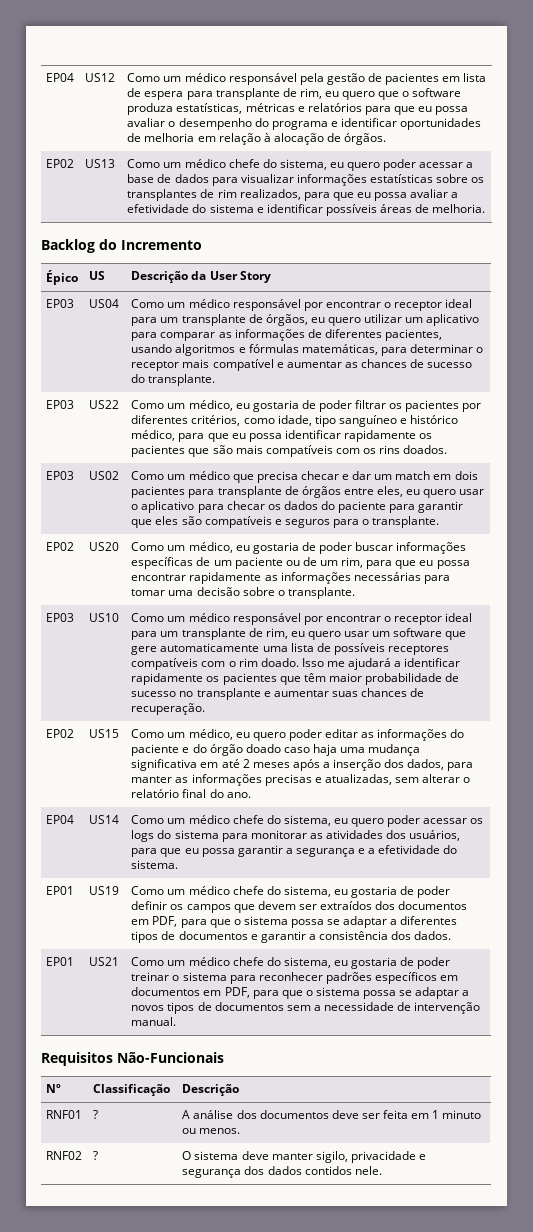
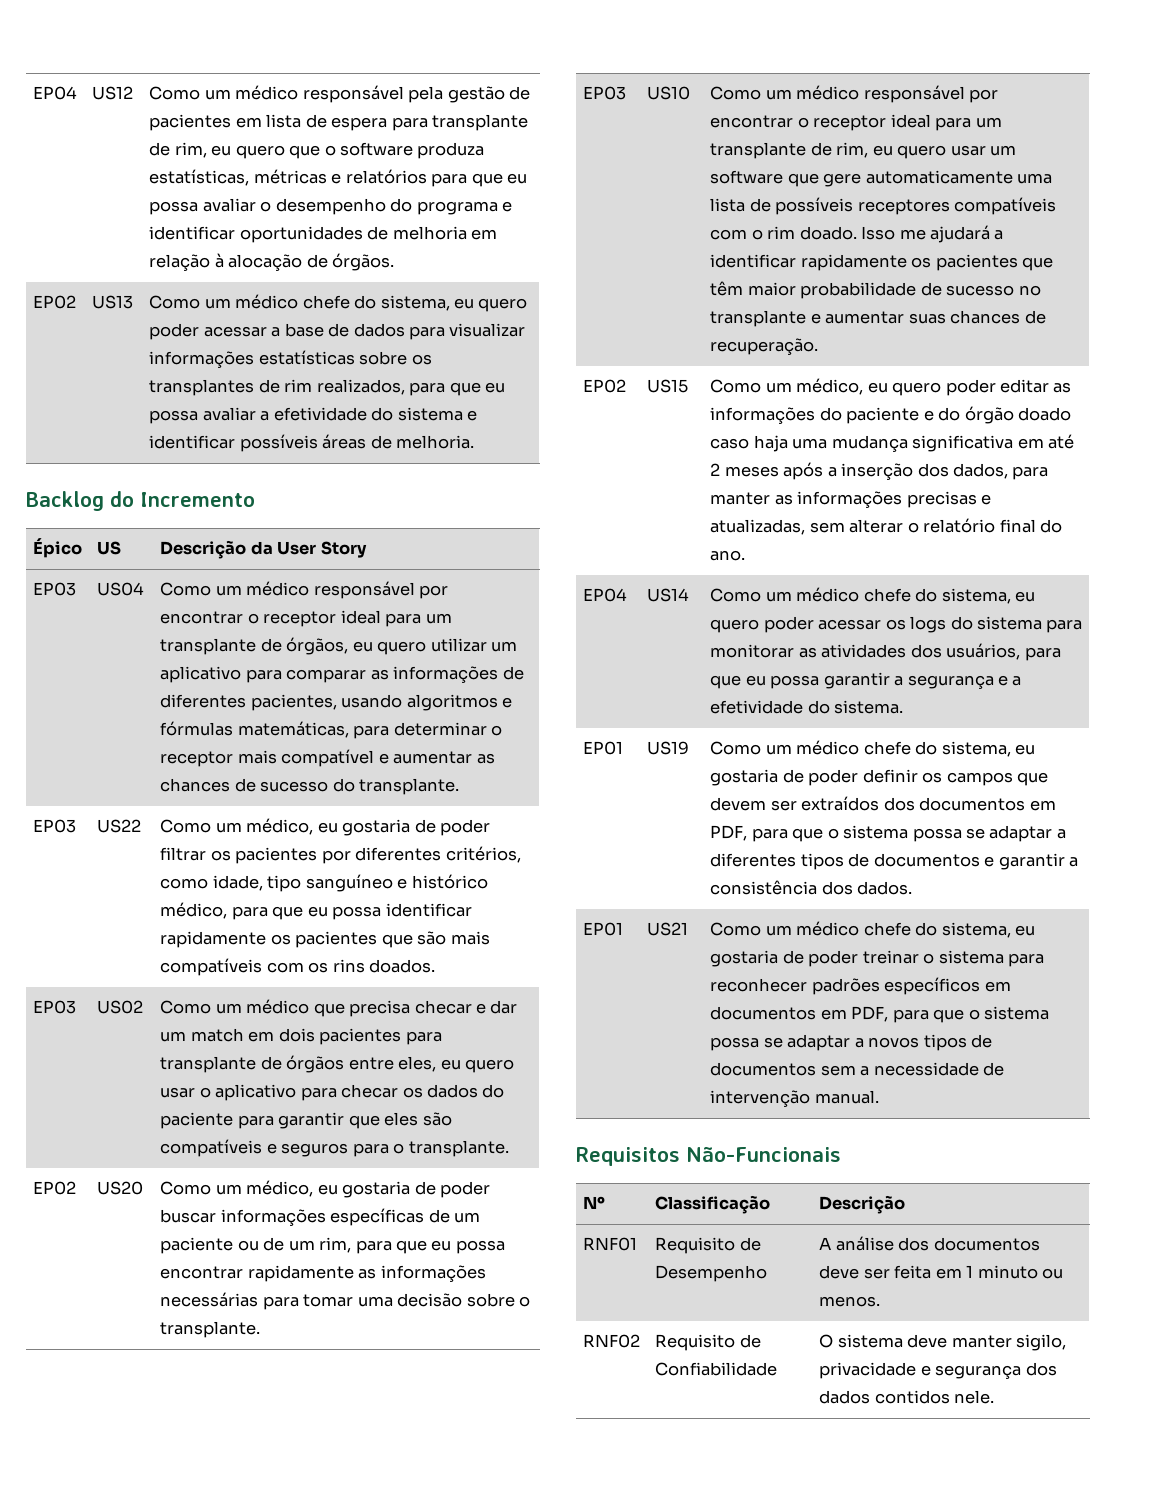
- RNF01 | ? | A análise dos documentos deve ser feita em 1 minuto ou menos.
+ RNF01 | Requisito de Desempenho | A análise dos documentos deve ser feita em 1 minuto ou menos.
- RNF02 | ? | O sistema deve manter sigilo, privacidade e segurança dos dados contidos nele.
+ RNF02 | Requisito de Confiabilidade | O sistema deve manter sigilo, privacidade e segurança dos dados contidos nele.

